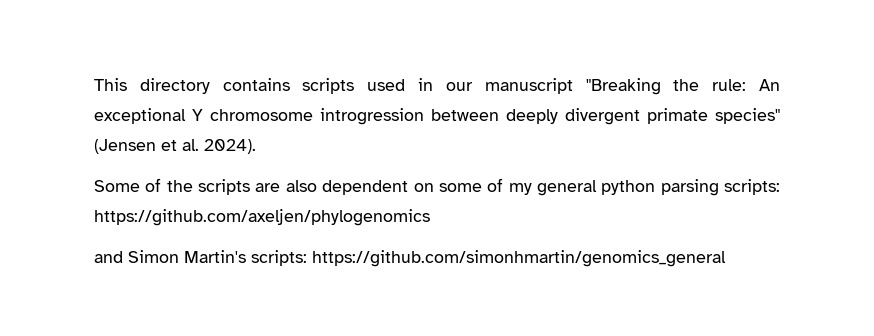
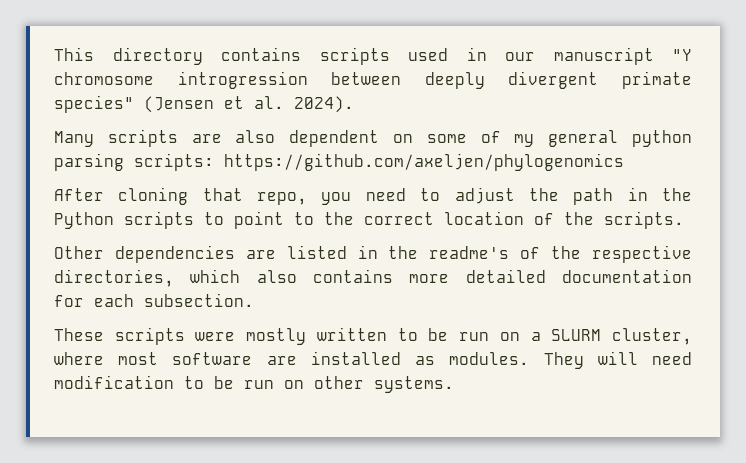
- This directory contains scripts used in our manuscript "Breaking the rule: An exceptional Y chromosome introgression between deeply divergent primate species" (Jensen et al. 2024).
+ This directory contains scripts used in our manuscript "Y chromosome introgression between deeply divergent primate species" (Jensen et al. 2024).
- Some of the scripts are also dependent on some of my general python parsing scripts: https://github.com/axeljen/phylogenomics
+ Many scripts are also dependent on some of my general python parsing scripts: https://github.com/axeljen/phylogenomics
- and Simon Martin's scripts: https://github.com/simonhmartin/genomics_general
+ After cloning that repo, you need to adjust the path in the Python scripts to point to the correct location of the scripts.
+ Other dependencies are listed in the readme's of the respective directories, which also contains more detailed documentation for each subsection.
+ These scripts were mostly written to be run on a SLURM cluster, where most software are installed as modules. They will need modification to be run on other systems.

